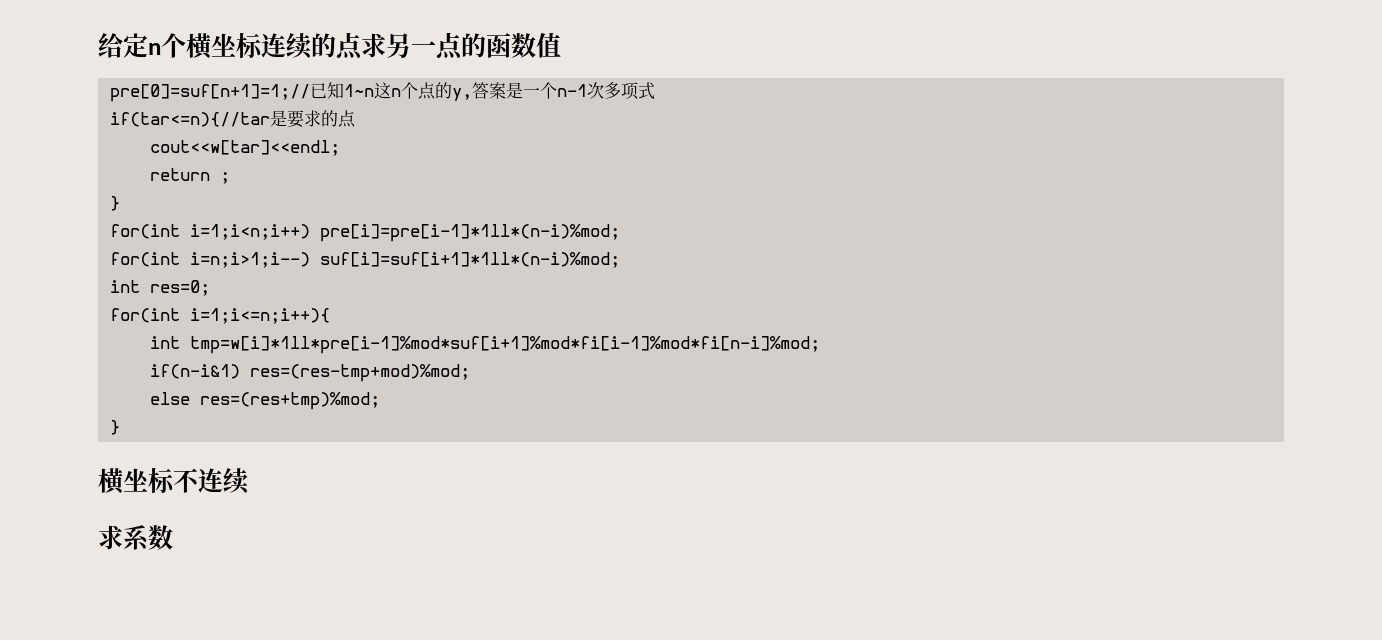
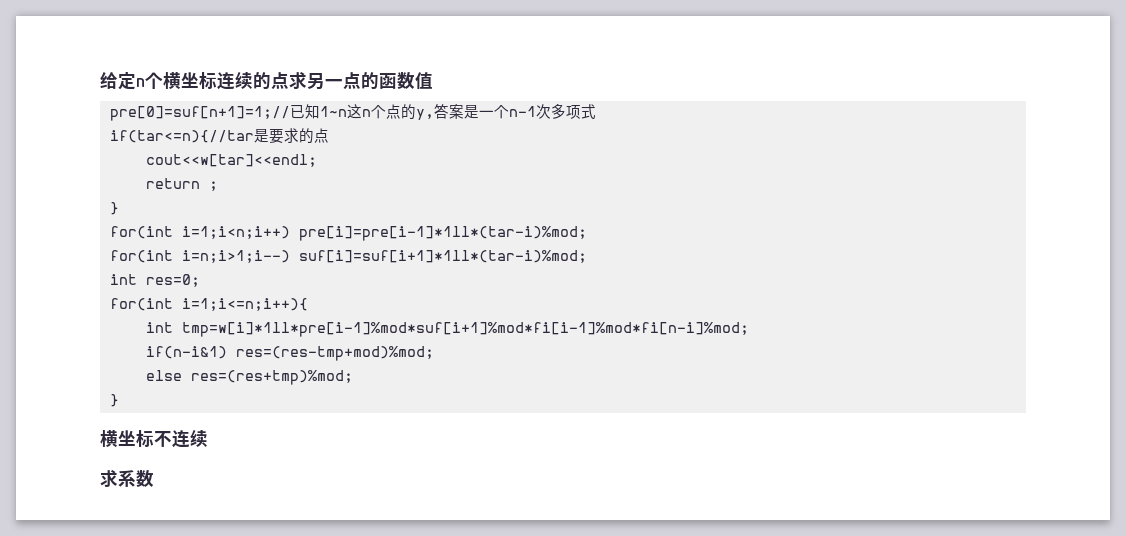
- for(int i=1;i<n;i++) pre[i]=pre[i-1]*1ll*(n-i)%mod;
+ for(int i=1;i<n;i++) pre[i]=pre[i-1]*1ll*(tar-i)%mod;
- for(int i=n;i>1;i--) suf[i]=suf[i+1]*1ll*(n-i)%mod;
+ for(int i=n;i>1;i--) suf[i]=suf[i+1]*1ll*(tar-i)%mod;

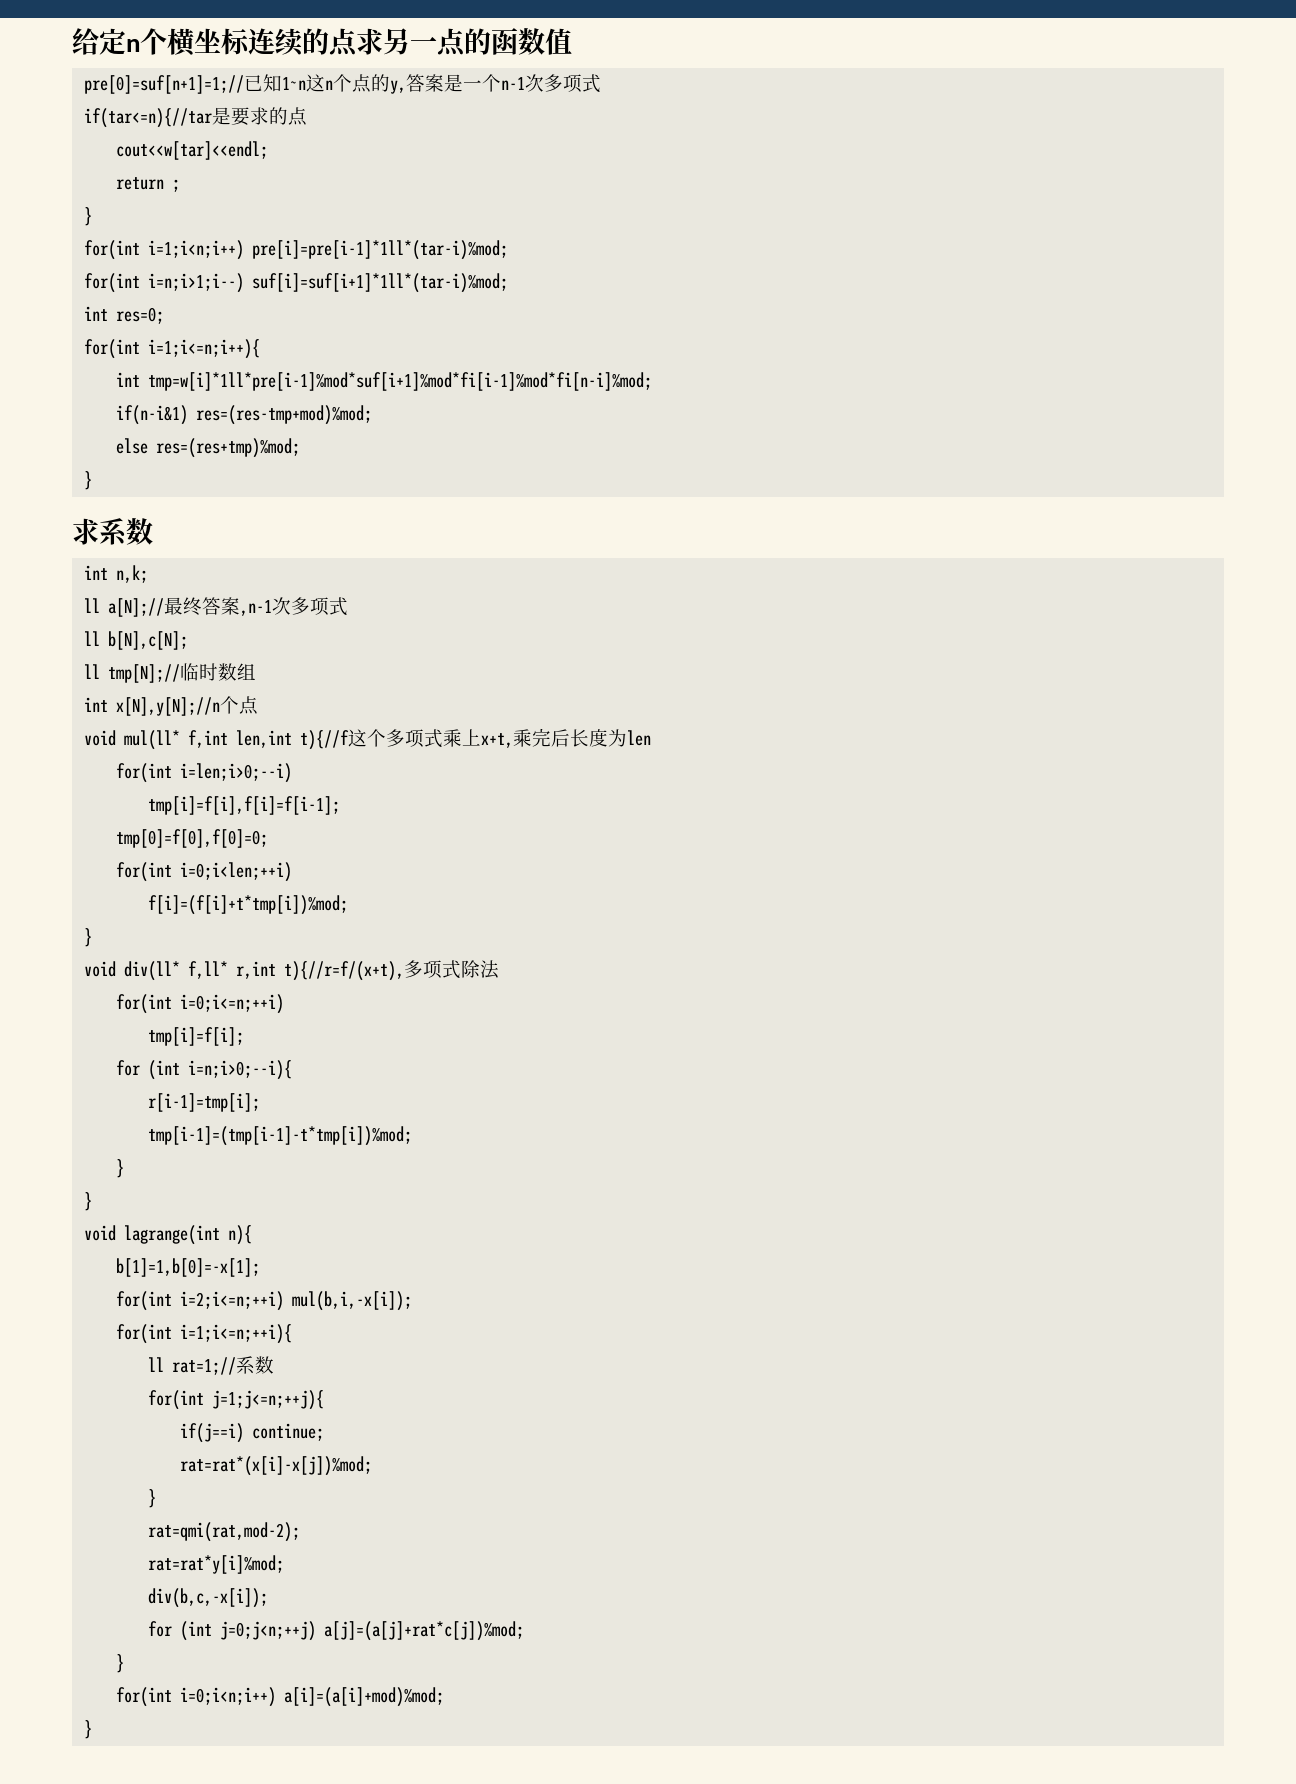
- 横坐标不连续
+ int n,k;
+ ll a[N];//最终答案,n-1次多项式
+ ll b[N],c[N];
+ ll tmp[N];//临时数组
+ int x[N],y[N];//n个点
+ void mul(ll* f,int len,int t){//f这个多项式乘上x+t,乘完后长度为len
+ for(int i=len;i>0;--i)
+ tmp[i]=f[i],f[i]=f[i-1];
+ tmp[0]=f[0],f[0]=0;
+ for(int i=0;i<len;++i)
+ f[i]=(f[i]+t*tmp[i])%mod;
+ }
+ void div(ll* f,ll* r,int t){//r=f/(x+t),多项式除法
+ for(int i=0;i<=n;++i)
+ tmp[i]=f[i];
+ for (int i=n;i>0;--i){
+ r[i-1]=tmp[i];
+ tmp[i-1]=(tmp[i-1]-t*tmp[i])%mod;
+ }
+ }
+ void lagrange(int n){
+ b[1]=1,b[0]=-x[1];
+ for(int i=2;i<=n;++i) mul(b,i,-x[i]);
+ for(int i=1;i<=n;++i){
+ ll rat=1;//系数
+ for(int j=1;j<=n;++j){
+ if(j==i) continue;
+ rat=rat*(x[i]-x[j])%mod;
+ }
+ rat=qmi(rat,mod-2);
+ rat=rat*y[i]%mod;
+ div(b,c,-x[i]);
+ for (int j=0;j<n;++j) a[j]=(a[j]+rat*c[j])%mod;
+ }
+ for(int i=0;i<n;i++) a[i]=(a[i]+mod)%mod;
+ }

